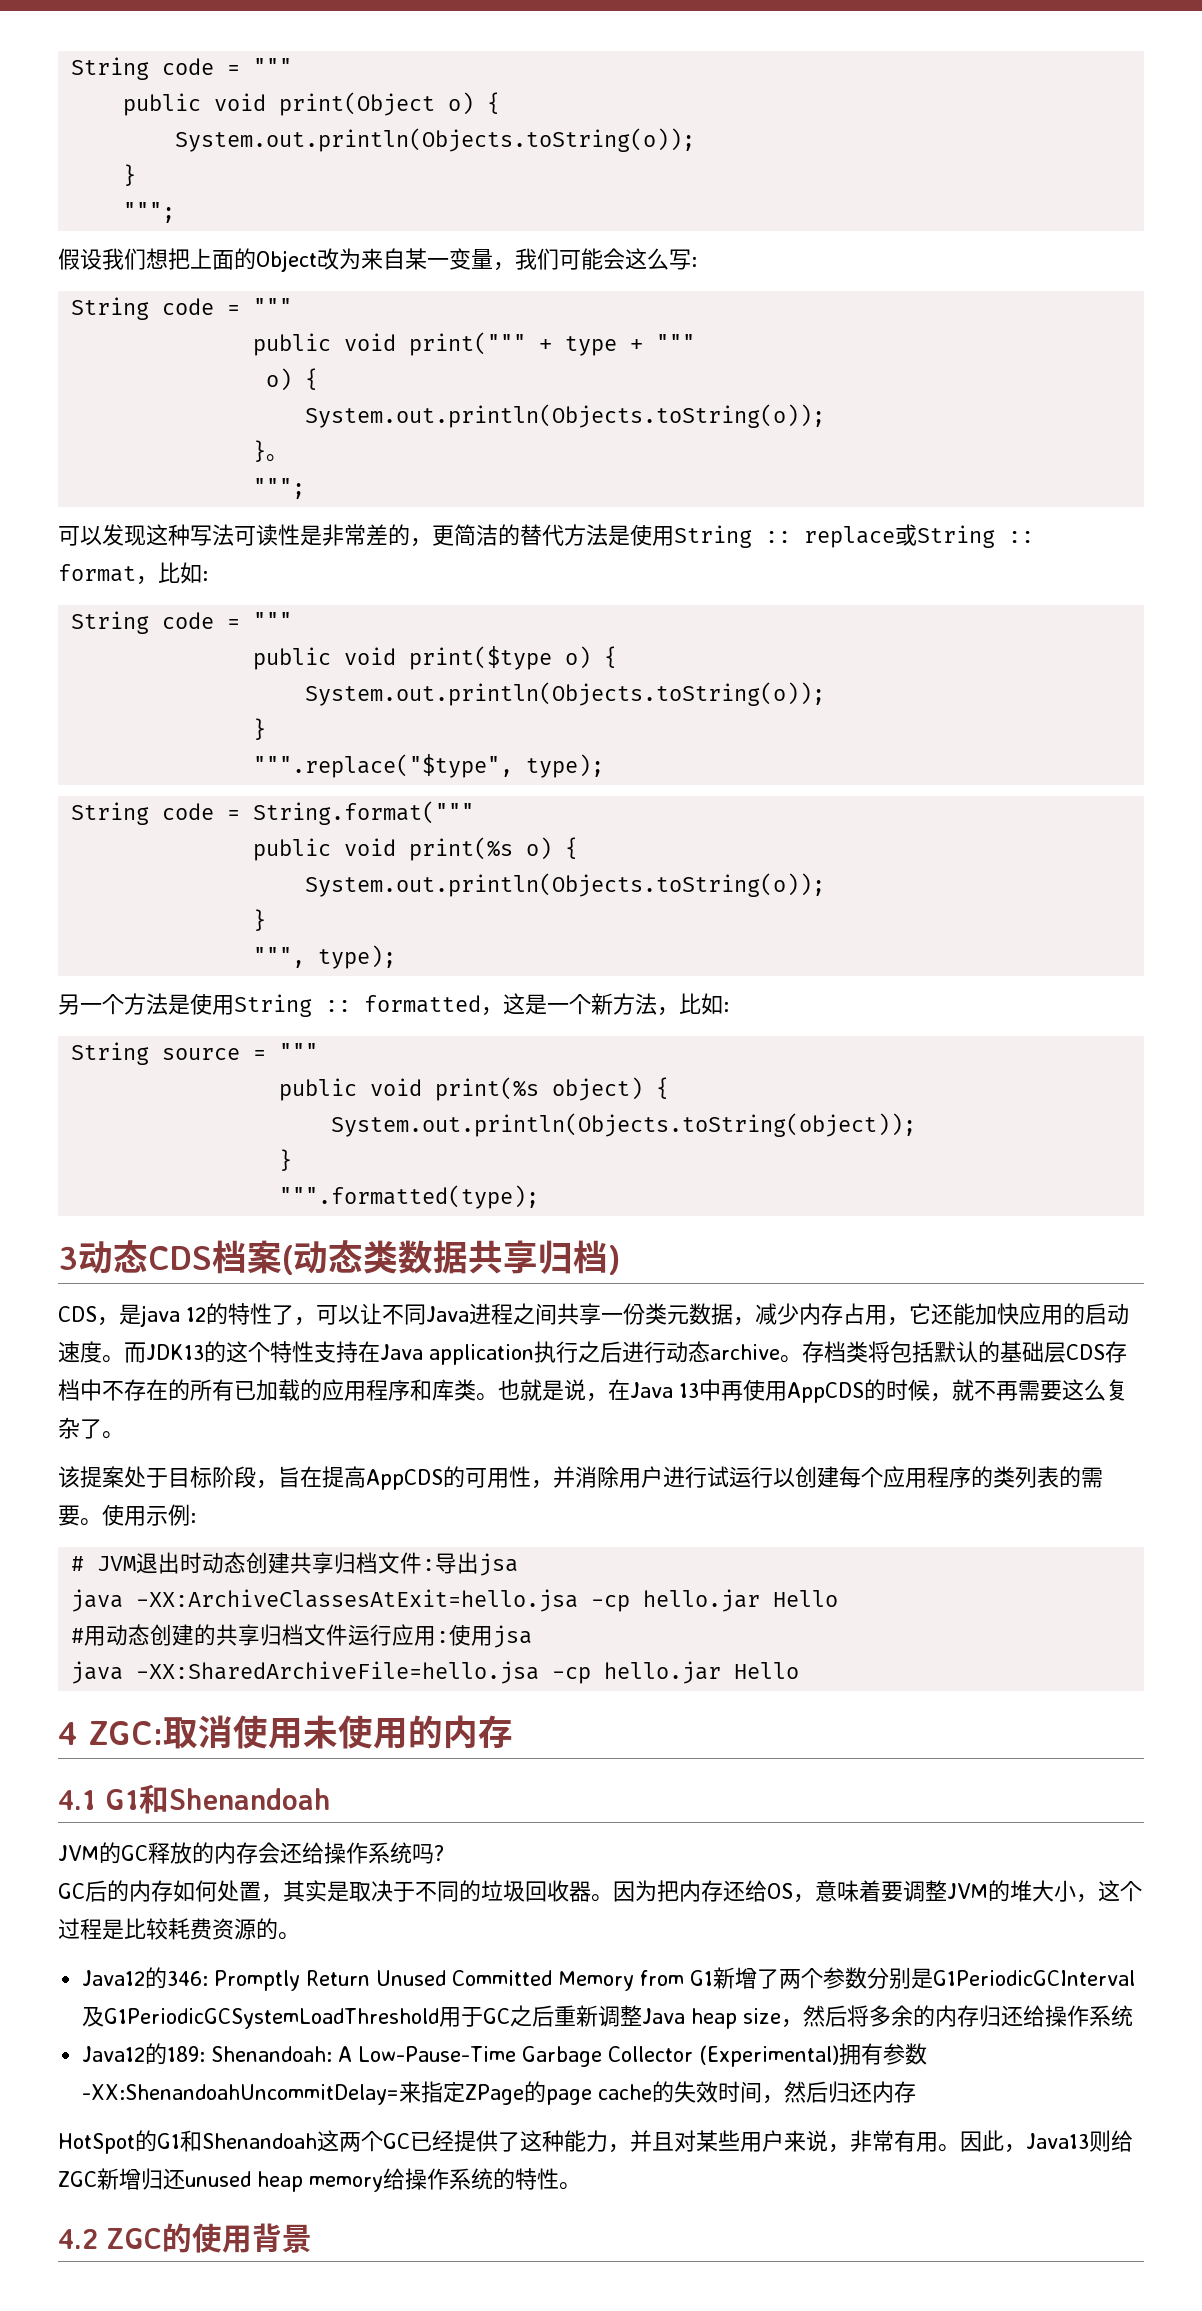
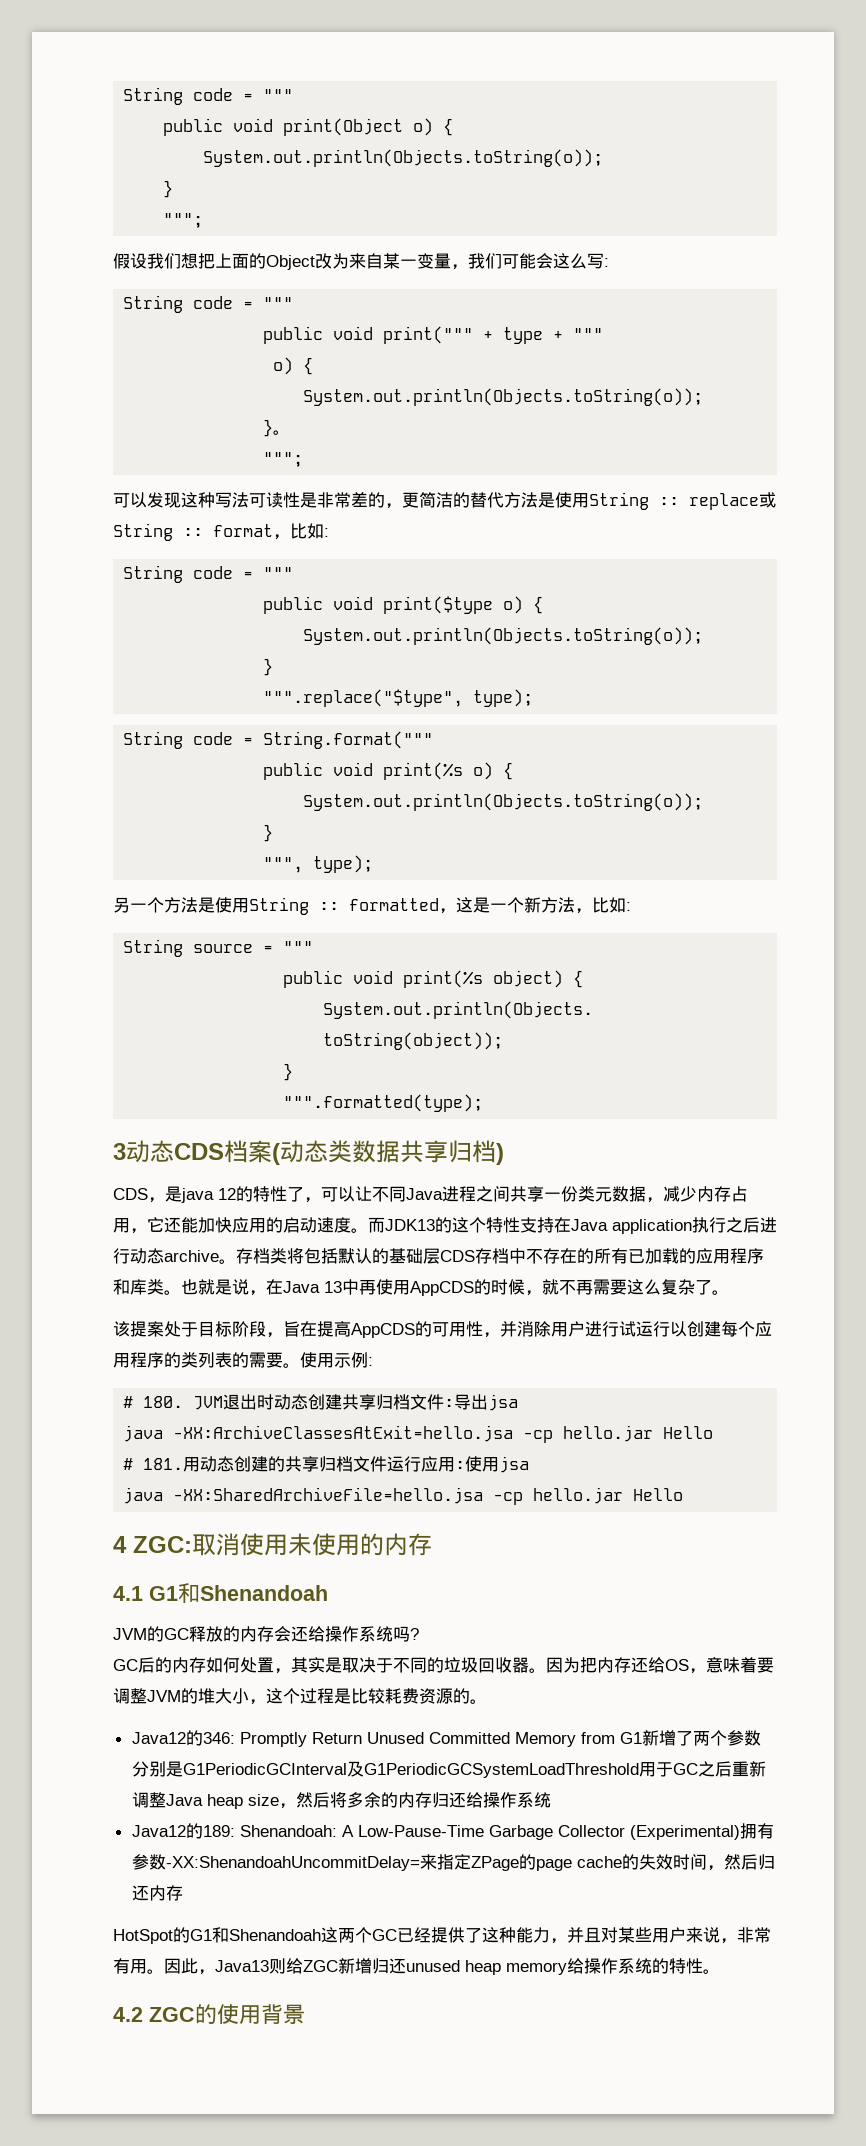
- # JVM退出时动态创建共享归档文件:导出jsa
+ # 180. JVM退出时动态创建共享归档文件:导出jsa
- #用动态创建的共享归档文件运行应用:使用jsa
+ # 181.用动态创建的共享归档文件运行应用:使用jsa

